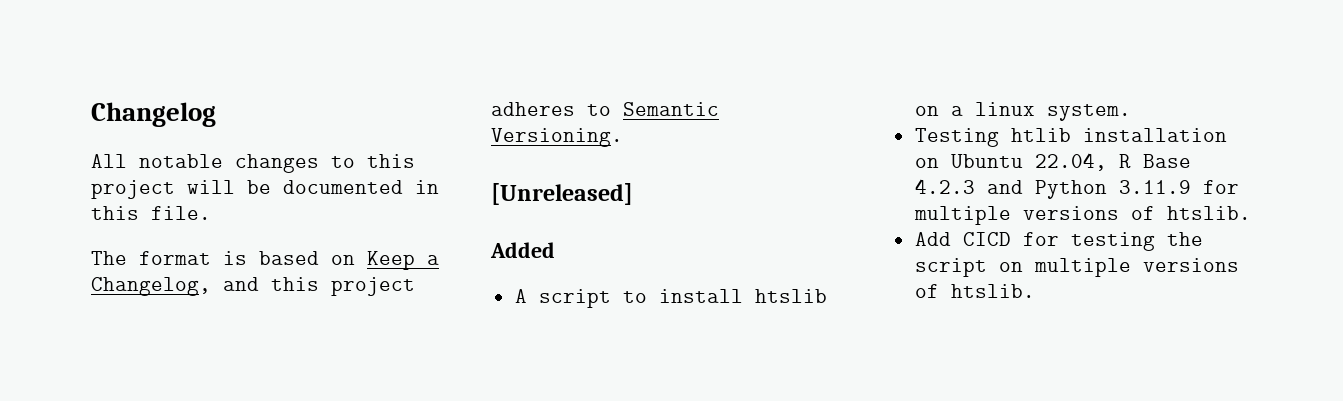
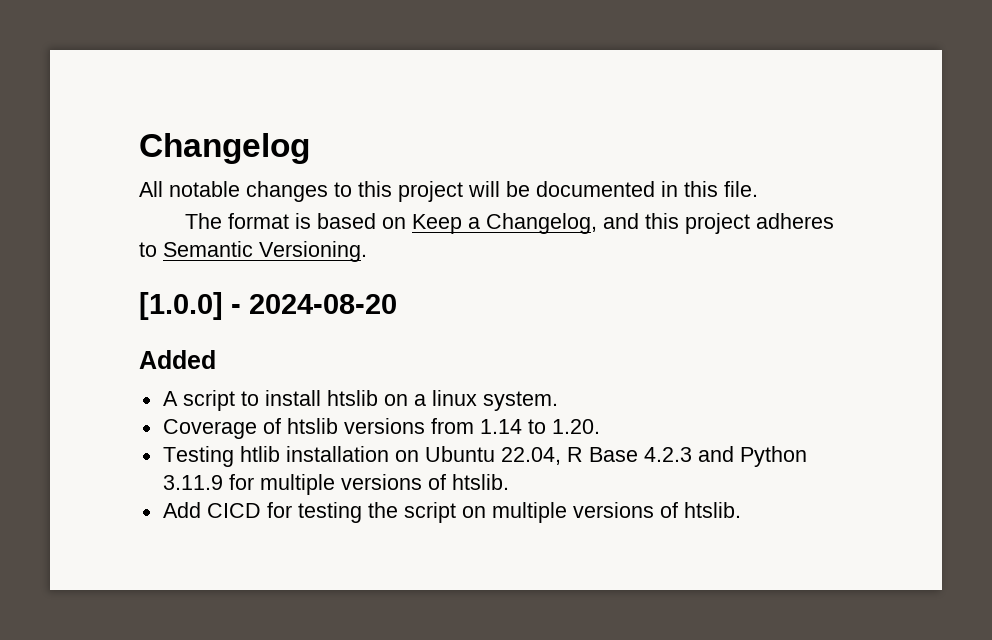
- [Unreleased]
+ [1.0.0] - 2024-08-20
+ Coverage of htslib versions from 1.14 to 1.20.

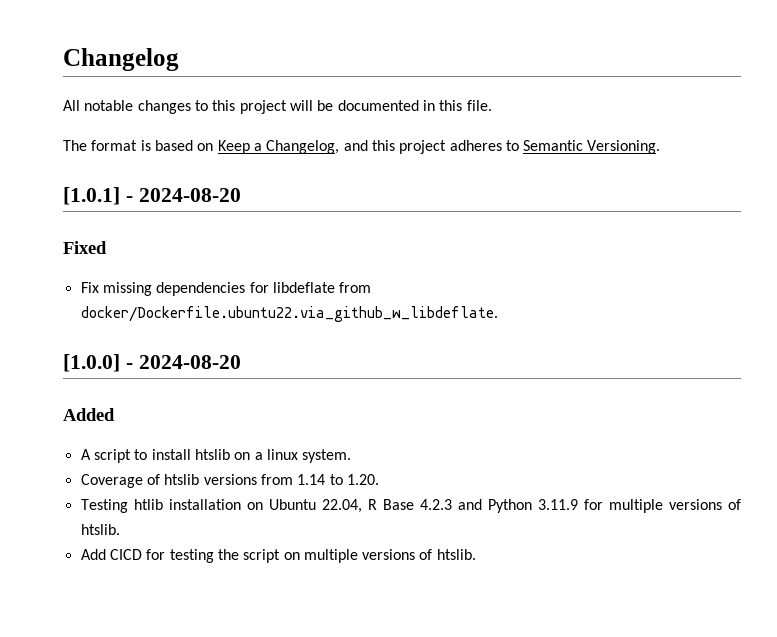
+ [1.0.1] - 2024-08-20
+ Fixed
+ Fix missing dependencies for libdeflate from docker/Dockerfile.ubuntu22.via_github_w_libdeflate.

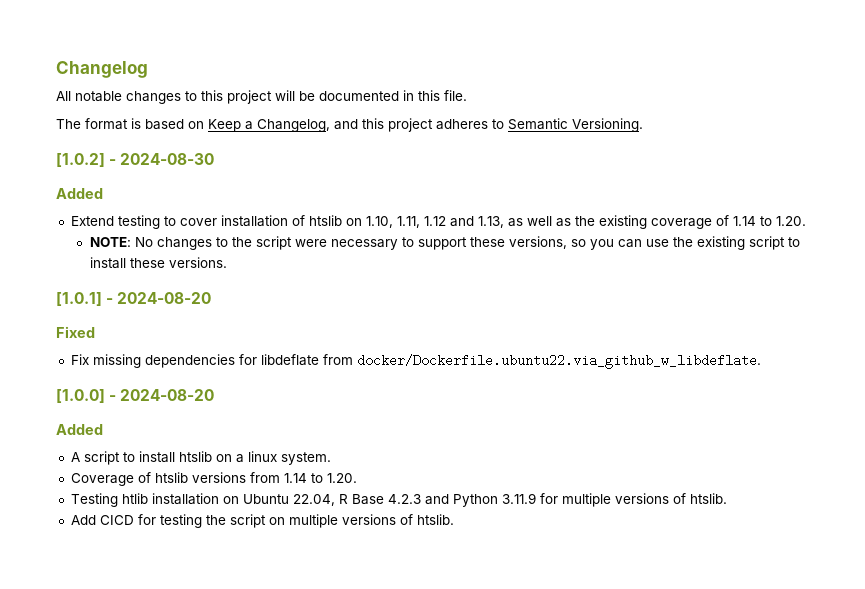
+ [1.0.2] - 2024-08-30
+ Added
+ Extend testing to cover installation of htslib on 1.10, 1.11, 1.12 and 1.13, as well as the existing coverage of 1.14 to 1.20.
+ NOTE: No changes to the script were necessary to support these versions, so you can use the existing script to install these versions.

